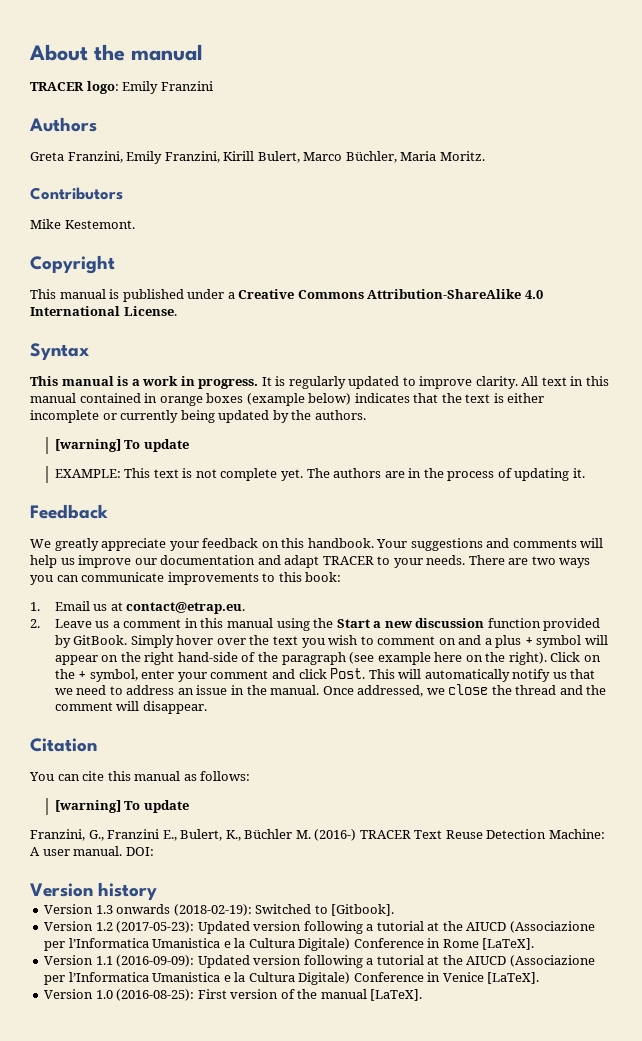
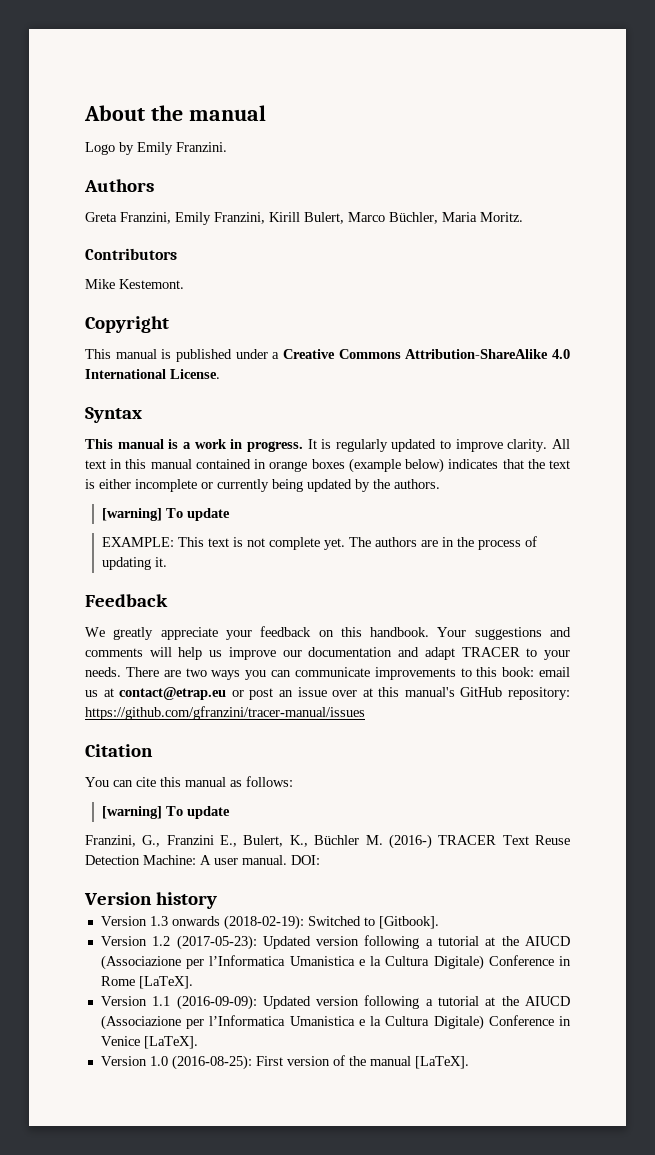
- TRACER logo: Emily Franzini
+ Logo by Emily Franzini.
- There are two ways you can communicate improvements to this book:
- 1. Email us at contact@etrap.eu.
- 2. Leave us a comment in this manual using the Start a new discussion function provided by GitBook. Simply hover over the text you wish to comment on and a plus + symbol will appear on the right hand-side of the paragraph (see example here on the right). Click on the + symbol, enter your comment and click Post. This will automatically notify us that we need to address an issue in the manual. Once addressed, we close the thread and the comment will disappear.
+ There are two ways you can communicate improvements to this book: email us at contact@etrap.eu or post an issue over at this manual's GitHub repository: https://github.com/gfranzini/tracer-manual/issues

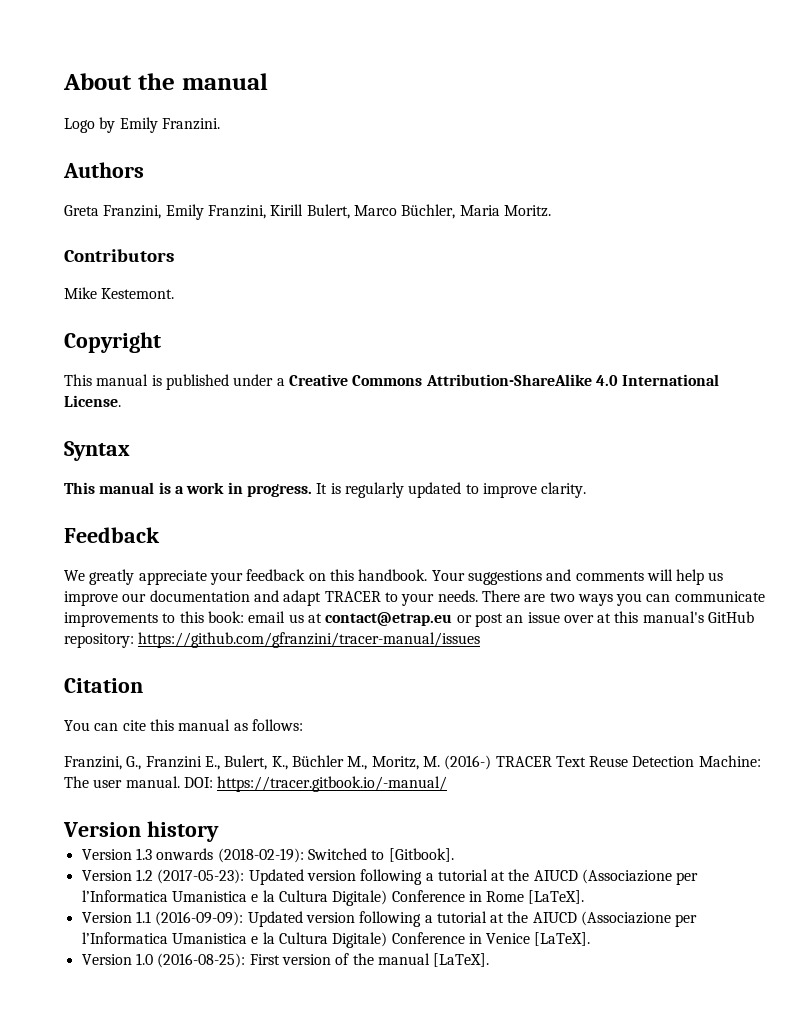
- All text in this manual contained in orange boxes (example below) indicates that the text is either incomplete or currently being updated by the authors.
- [warning] To update
- EXAMPLE: This text is not complete yet. The authors are in the process of updating it.
  You can cite this manual as follows:
- [warning] To update
- Franzini, G., Franzini E., Bulert, K., Büchler M. (2016-) TRACER Text Reuse Detection Machine: A user manual.
+ Franzini, G., Franzini E., Bulert, K., Büchler M., Moritz, M. (2016-) TRACER Text Reuse Detection Machine: The user manual.
- DOI:
+ DOI: https://tracer.gitbook.io/-manual/

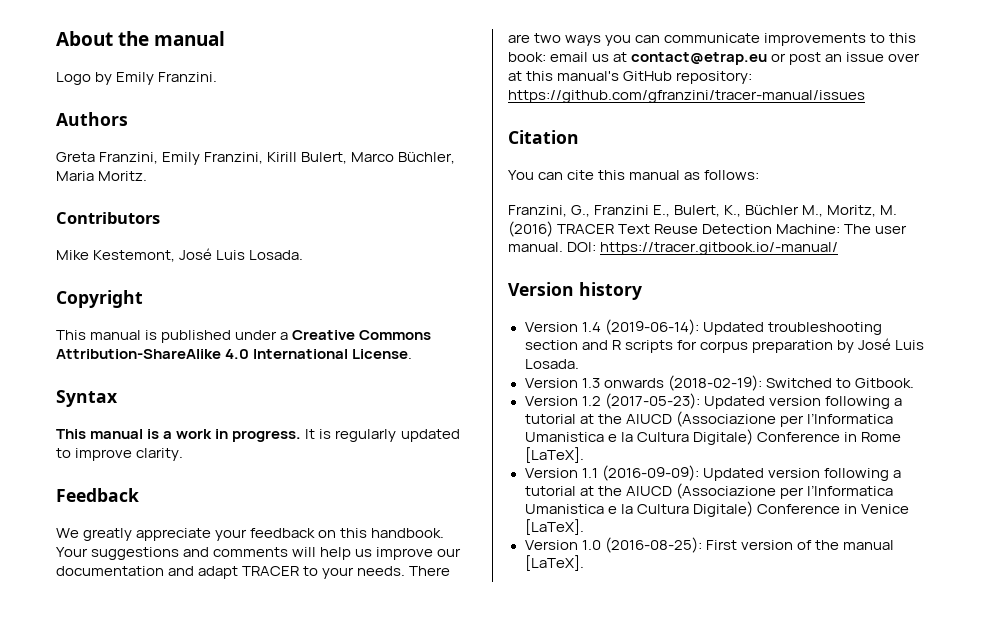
- Mike Kestemont.
+ Mike Kestemont, José Luis Losada.
- Franzini, G., Franzini E., Bulert, K., Büchler M., Moritz, M. (2016-) TRACER Text Reuse Detection Machine: The user manual.
+ Franzini, G., Franzini E., Bulert, K., Büchler M., Moritz, M. (2016) TRACER Text Reuse Detection Machine: The user manual.
+ Version 1.4 (2019-06-14): Updated troubleshooting section and R scripts for corpus preparation by José Luis Losada.
- Version 1.3 onwards (2018-02-19): Switched to [Gitbook].
+ Version 1.3 onwards (2018-02-19): Switched to Gitbook.

